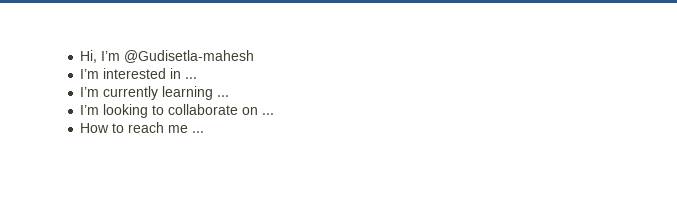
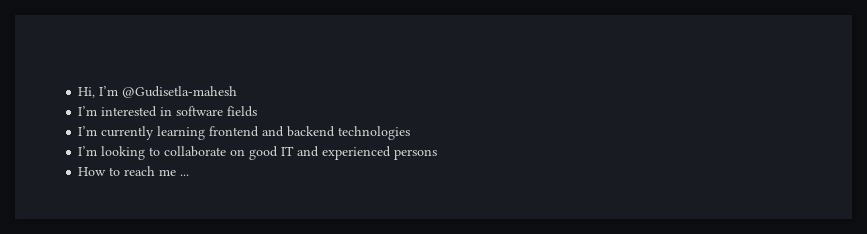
- I’m interested in ...
+ I’m interested in software fields
- I’m currently learning ...
+ I’m currently learning frontend and backend technologies
- I’m looking to collaborate on ...
+ I’m looking to collaborate on good IT and experienced persons

